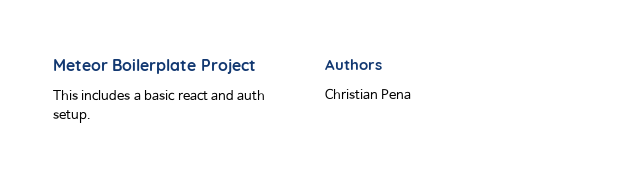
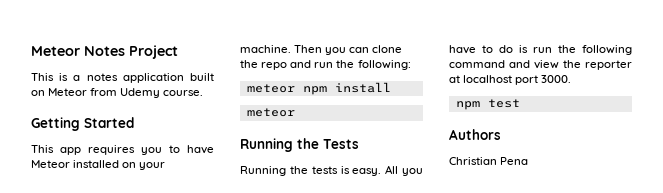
- Meteor Boilerplate Project
+ Meteor Notes Project
- This includes a basic react and auth setup.
+ This is a notes application built on Meteor from Udemy course.
+ Getting Started
+ This app requires you to have Meteor installed on your machine. Then you can clone the repo and run the following:
+ meteor npm install
+ meteor
+ Running the Tests
+ Running the tests is easy. All you have to do is run the following command and view the reporter at localhost port 3000.
+ npm test

